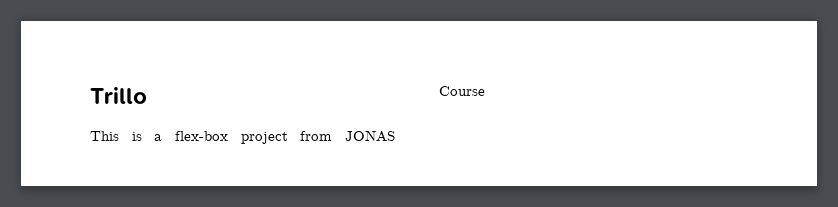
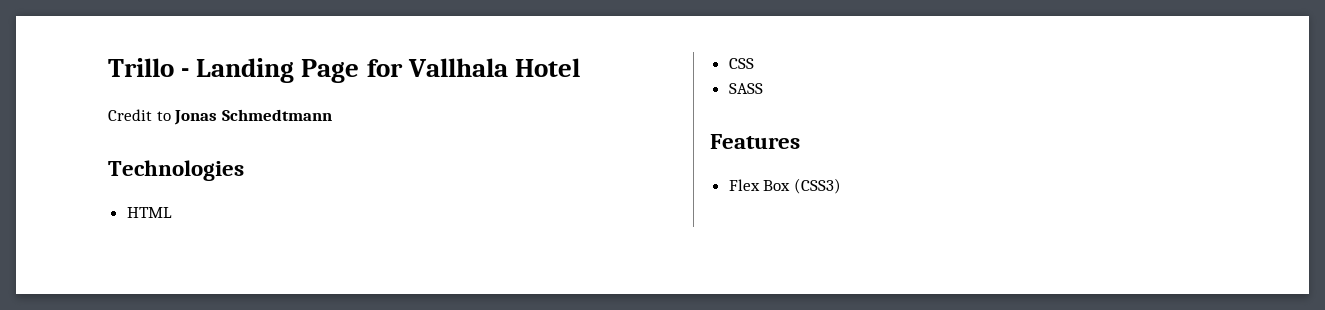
- Trillo
- This is a flex-box project from JONAS Course
+ Trillo - Landing Page for Vallhala Hotel
+ Credit to Jonas Schmedtmann
+ Technologies
+ HTML
+ CSS
+ SASS
+ Features
+ Flex Box (CSS3)

